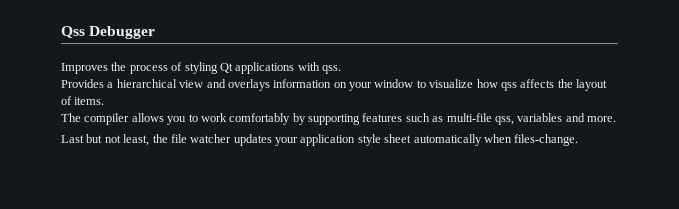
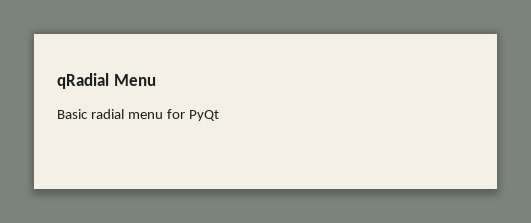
- Qss Debugger
- Improves the process of styling Qt applications with qss.
- Provides a hierarchical view and overlays information on your window to visualize how qss affects the layout of items.
- The compiler allows you to work comfortably by supporting features such as multi-file qss, variables and more.
- Last but not least, the file watcher updates your application style sheet automatically when files-change.
+ qRadial Menu
+ Basic radial menu for PyQt

